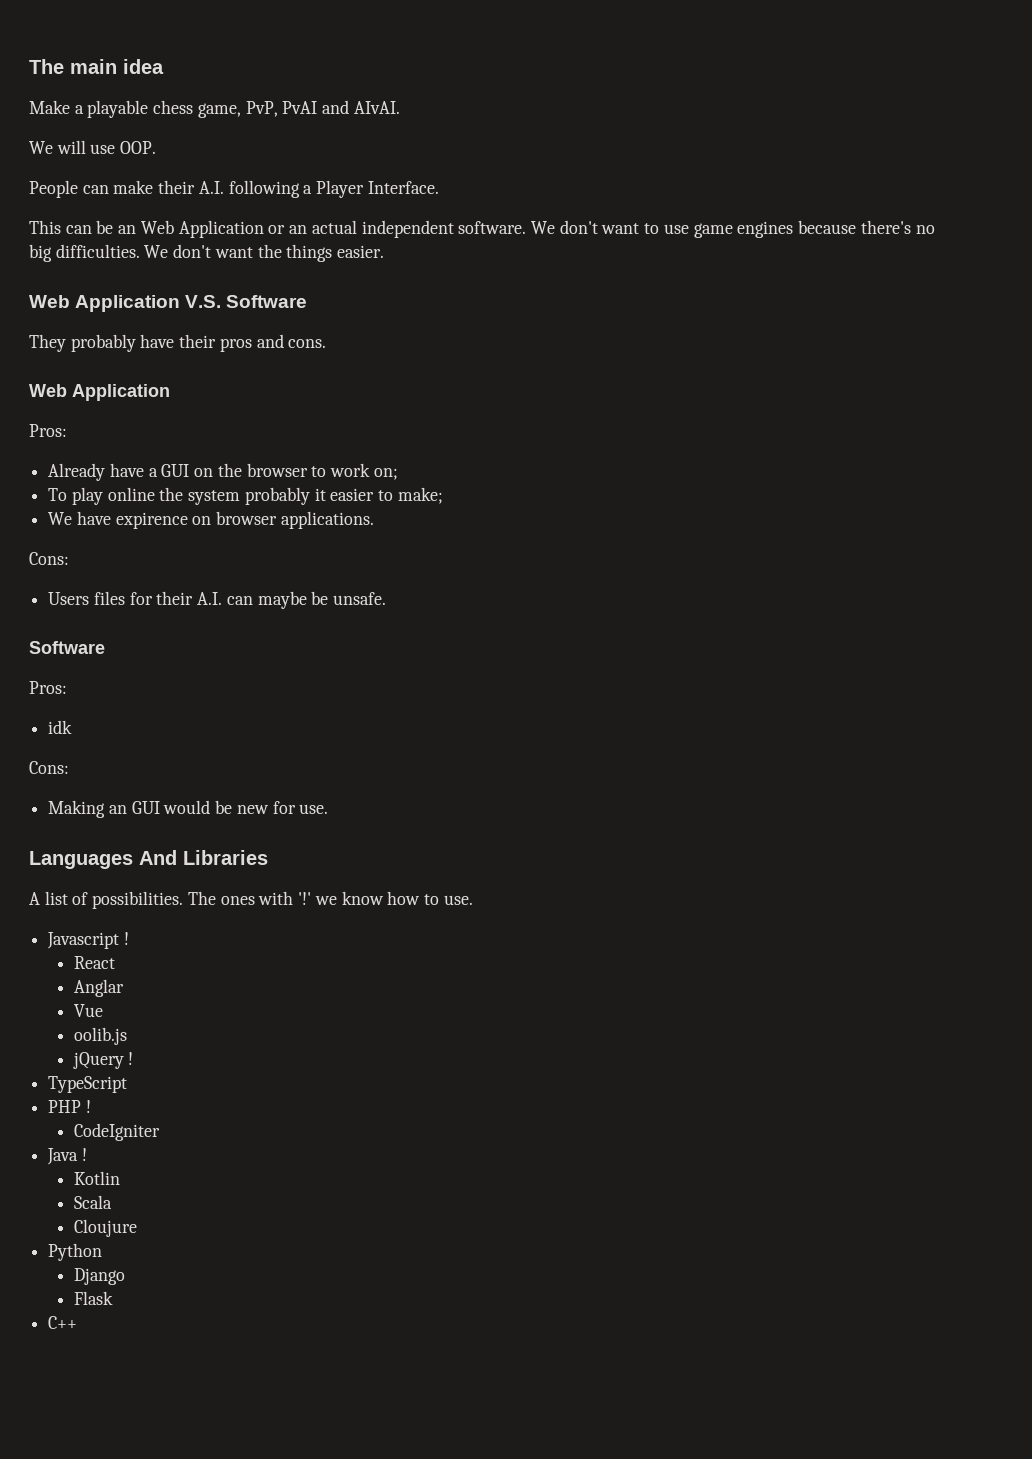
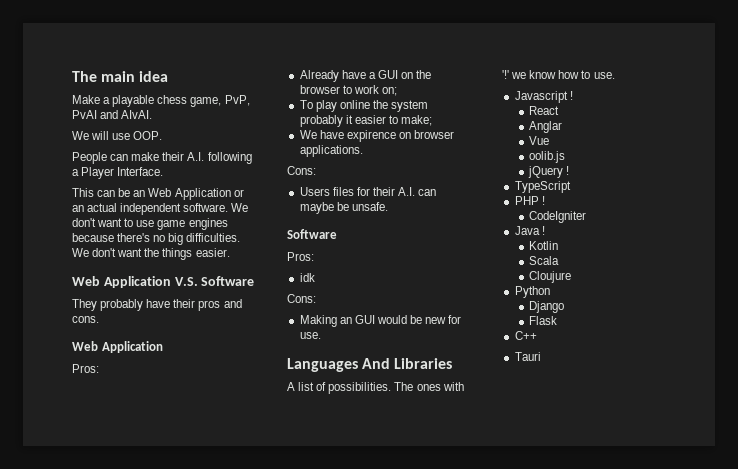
+ Tauri

